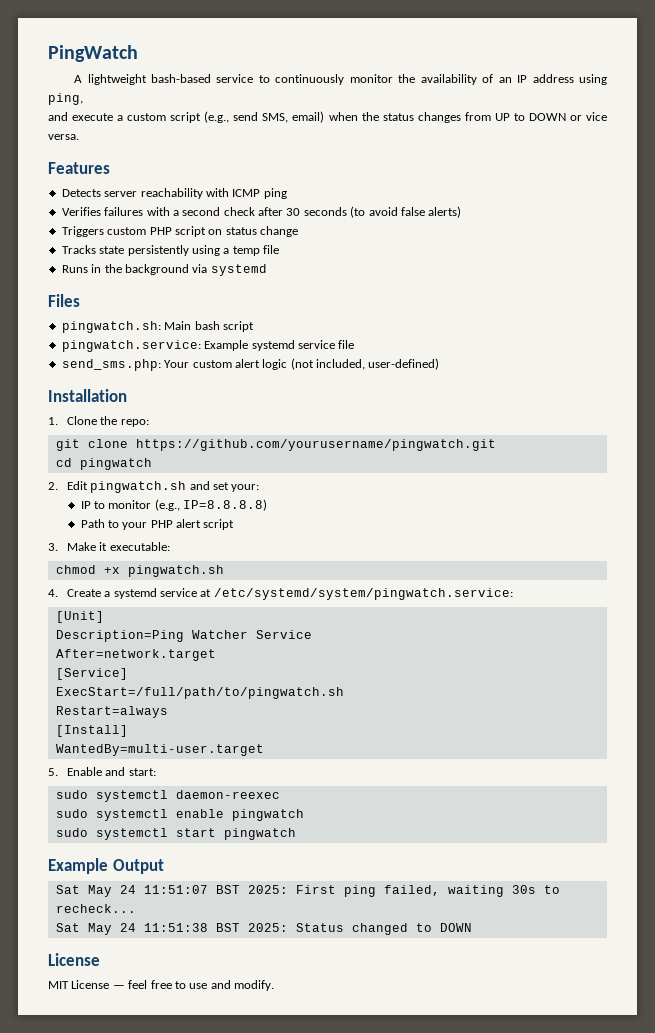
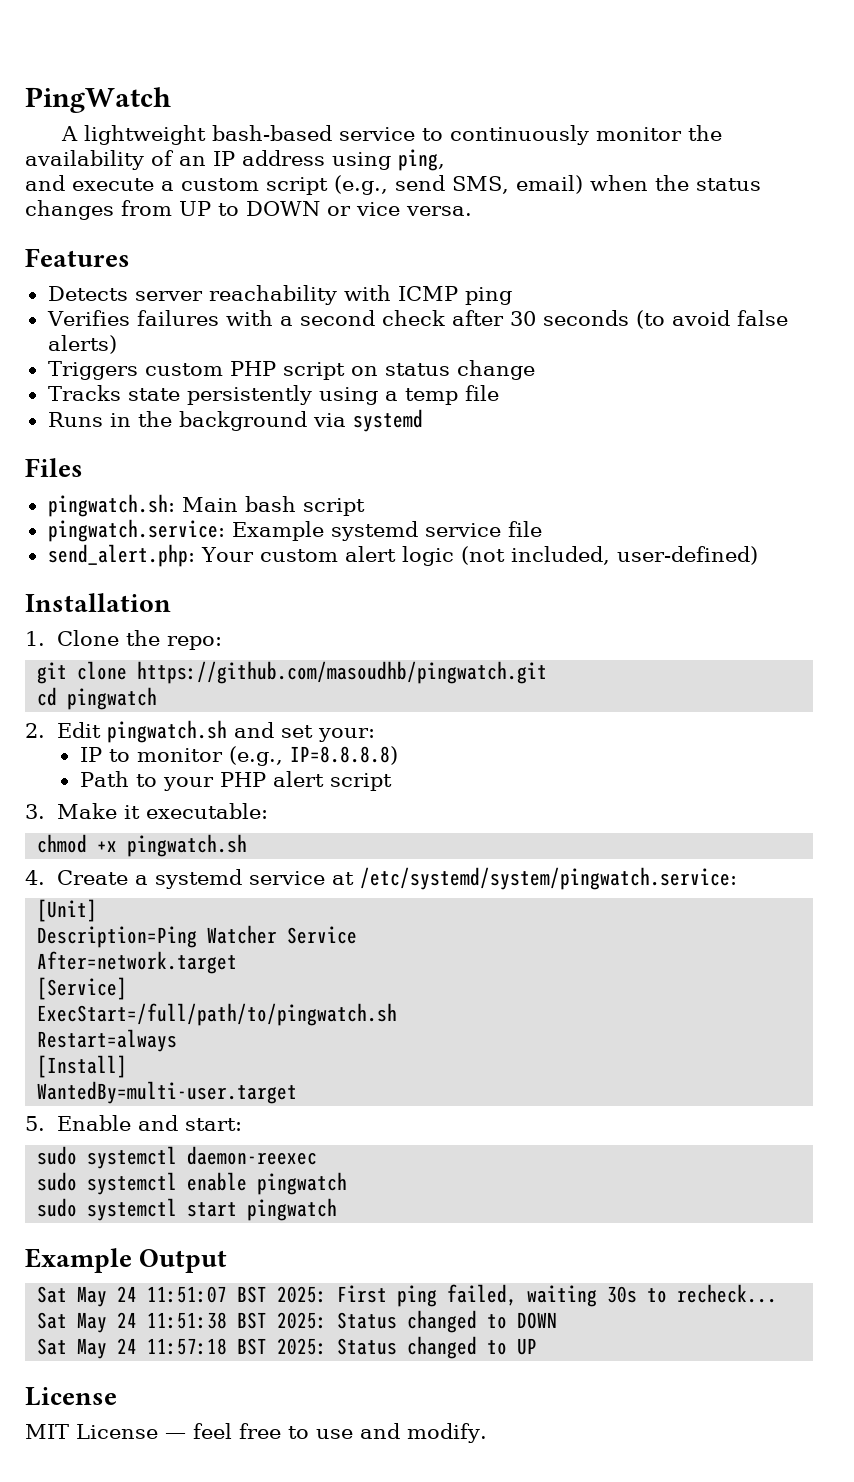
- send_sms.php: Your custom alert logic (not included, user-defined)
+ send_alert.php: Your custom alert logic (not included, user-defined)
- git clone https://github.com/yourusername/pingwatch.git
+ git clone https://github.com/masoudhb/pingwatch.git
+ Sat May 24 11:57:18 BST 2025: Status changed to UP

